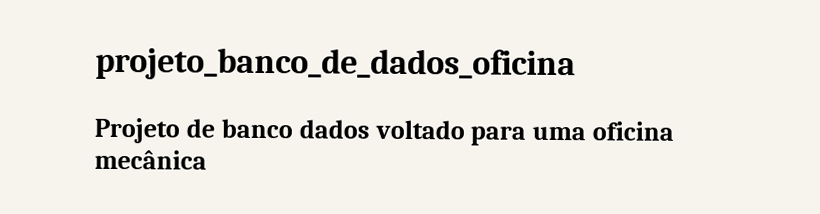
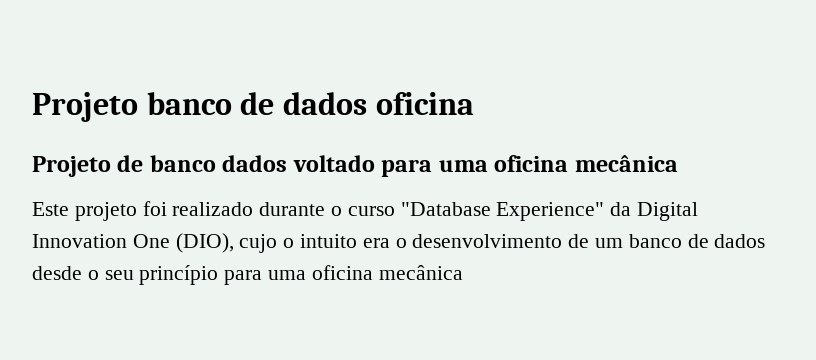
- projeto_banco_de_dados_oficina
+ Projeto banco de dados oficina
+ Este projeto foi realizado durante o curso "Database Experience" da Digital Innovation One (DIO), cujo o intuito era o desenvolvimento de um banco de dados desde o seu princípio para uma oficina mecânica

